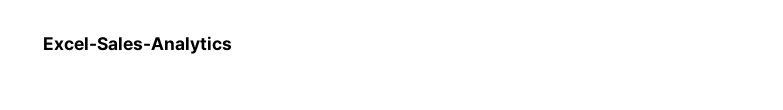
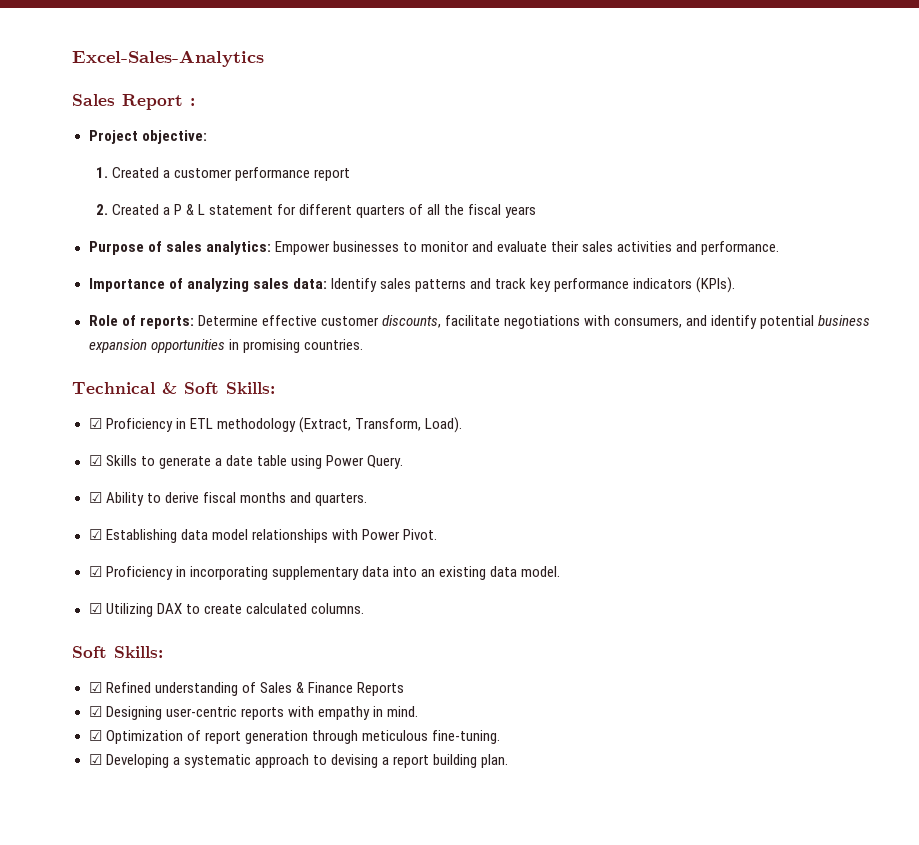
+ Sales Report :
+ Project objective:
+ 1. Created a customer performance report
+ 2. Created a P & L statement for different quarters of all the fiscal years
+ Purpose of sales analytics: Empower businesses to monitor and evaluate their sales activities and performance.
+ Importance of analyzing sales data: Identify sales patterns and track key performance indicators (KPIs).
+ Role of reports: Determine effective customer discounts, facilitate negotiations with consumers, and identify potential business expansion opportunities in promising countries.
+ Technical & Soft Skills:
+ ☑ Proficiency in ETL methodology (Extract, Transform, Load).
+ ☑ Skills to generate a date table using Power Query.
+ ☑ Ability to derive fiscal months and quarters.
+ ☑ Establishing data model relationships with Power Pivot.
+ ☑ Proficiency in incorporating supplementary data into an existing data model.
+ ☑ Utilizing DAX to create calculated columns.
+ Soft Skills:
+ ☑ Refined understanding of Sales & Finance Reports
+ ☑ Designing user-centric reports with empathy in mind.
+ ☑ Optimization of report generation through meticulous fine-tuning.
+ ☑ Developing a systematic approach to devising a report building plan.

